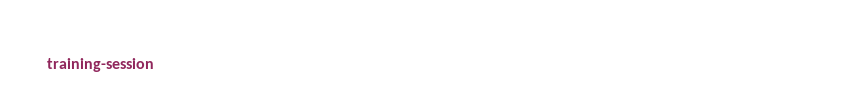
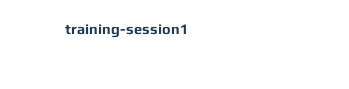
- training-session
+ training-session1

